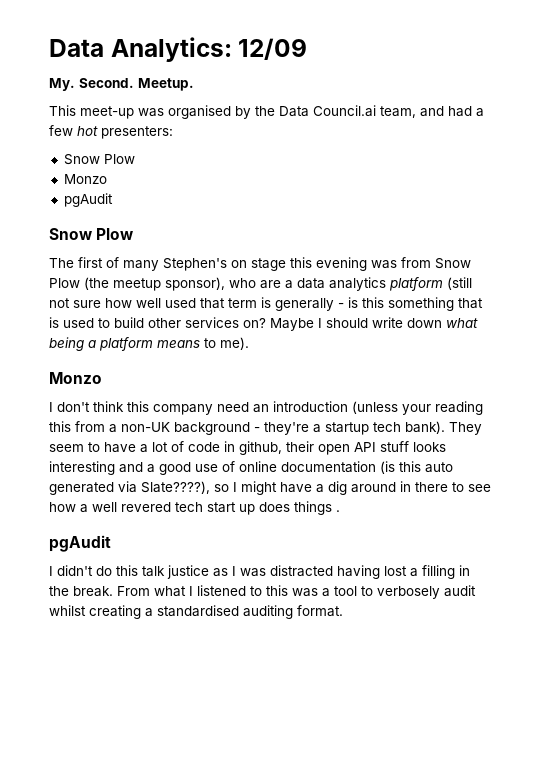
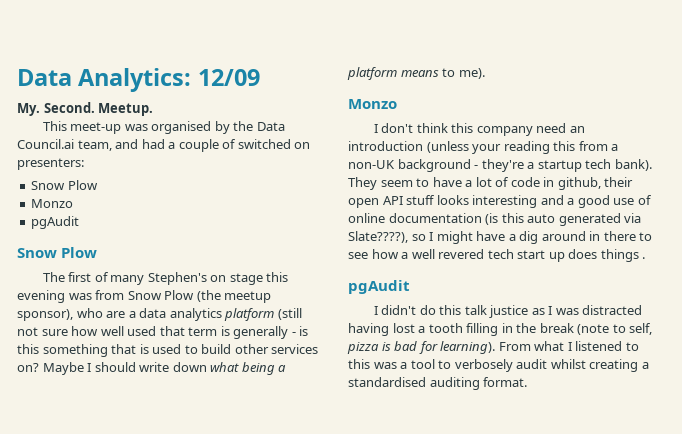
- This meet-up was organised by the Data Council.ai team, and had a few hot presenters:
+ This meet-up was organised by the Data Council.ai team, and had a couple of switched on presenters:
- I didn't do this talk justice as I was distracted having lost a filling in the break.
+ I didn't do this talk justice as I was distracted having lost a tooth filling in the break (note to self, pizza is bad for learning).

